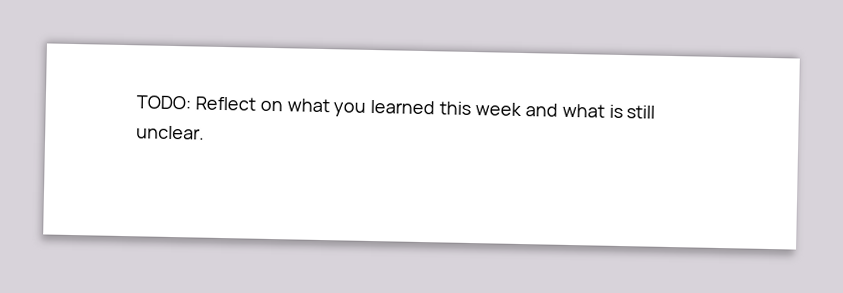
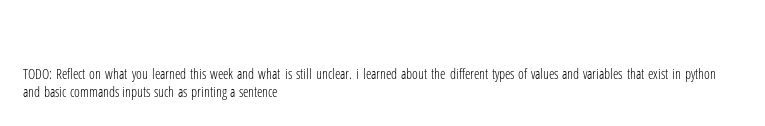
- TODO: Reflect on what you learned this week and what is still unclear.
+ TODO: Reflect on what you learned this week and what is still unclear. i learned about the different types of values and variables that exist in python and basic commands inputs such as printing a sentence

